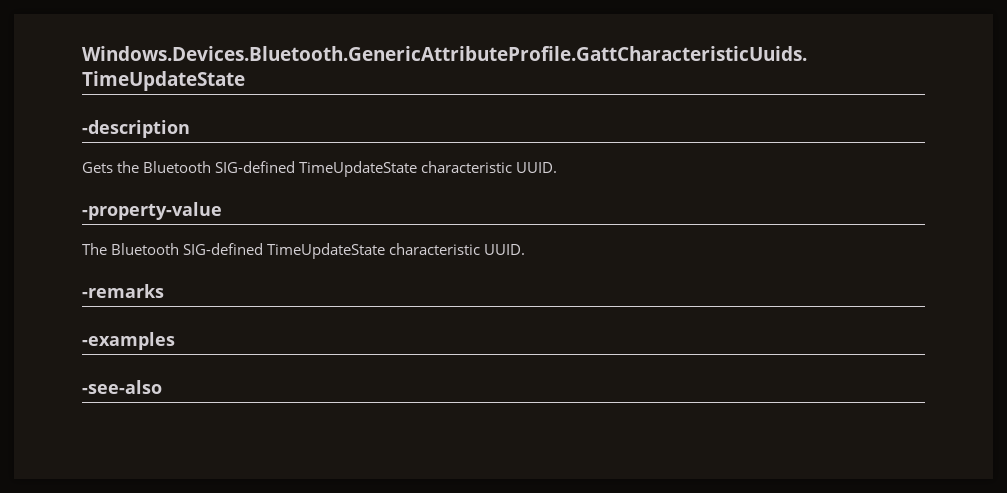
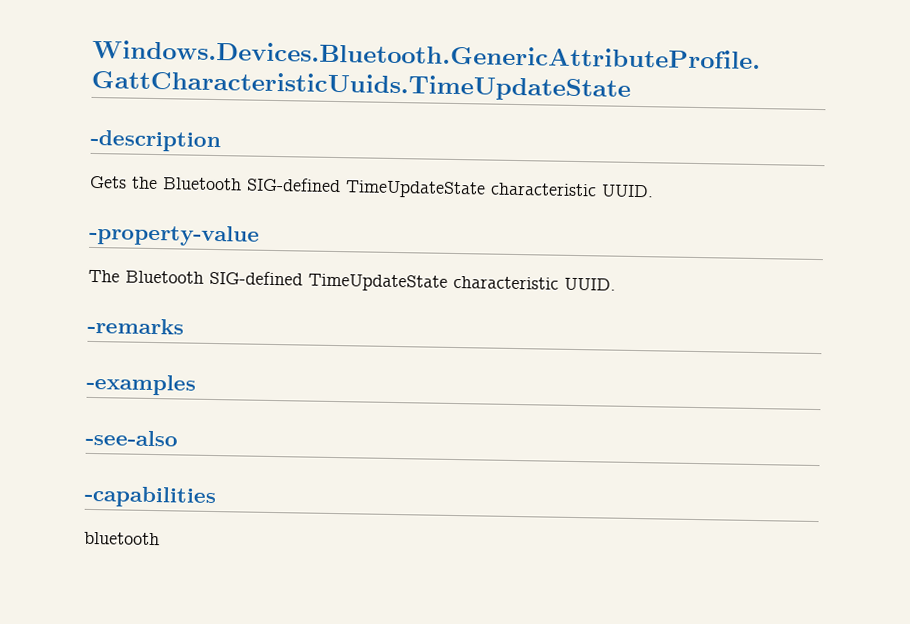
+ -capabilities
+ bluetooth

